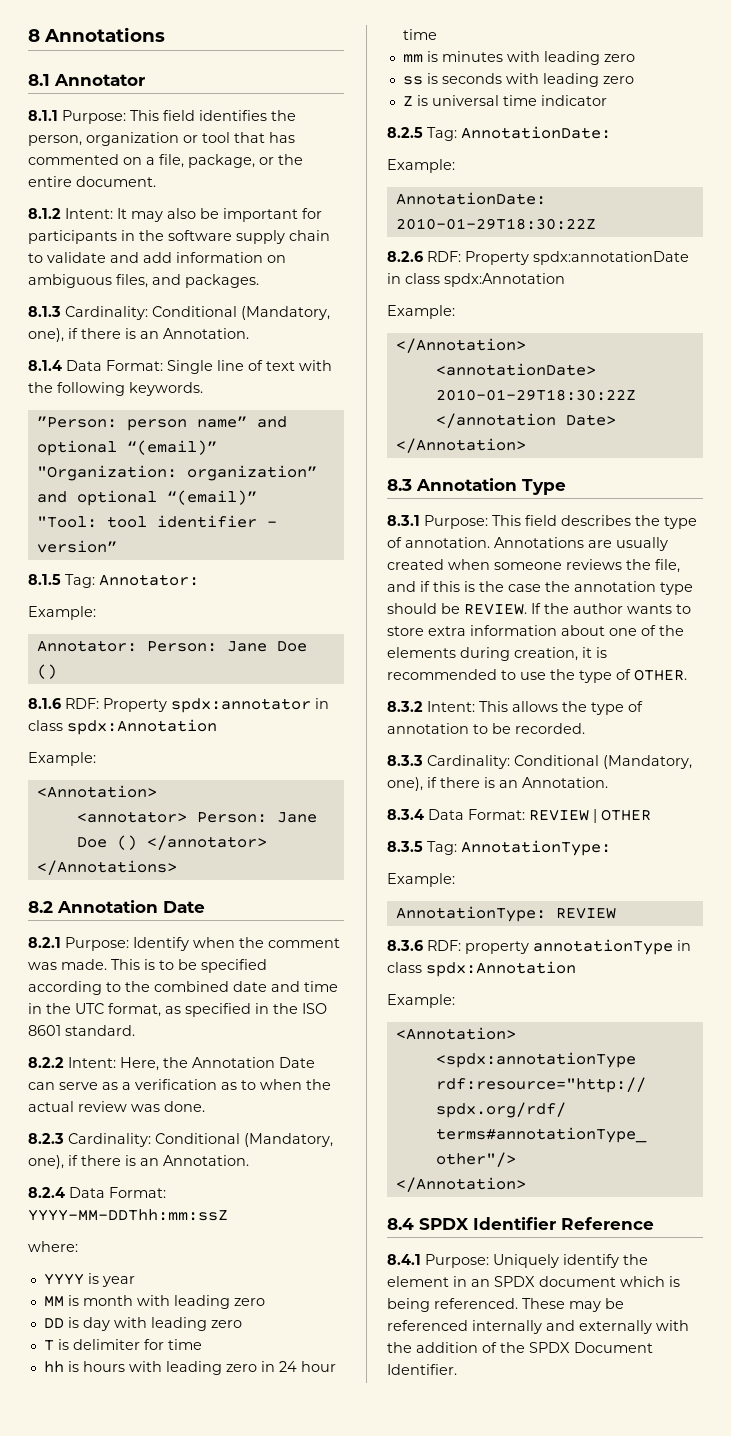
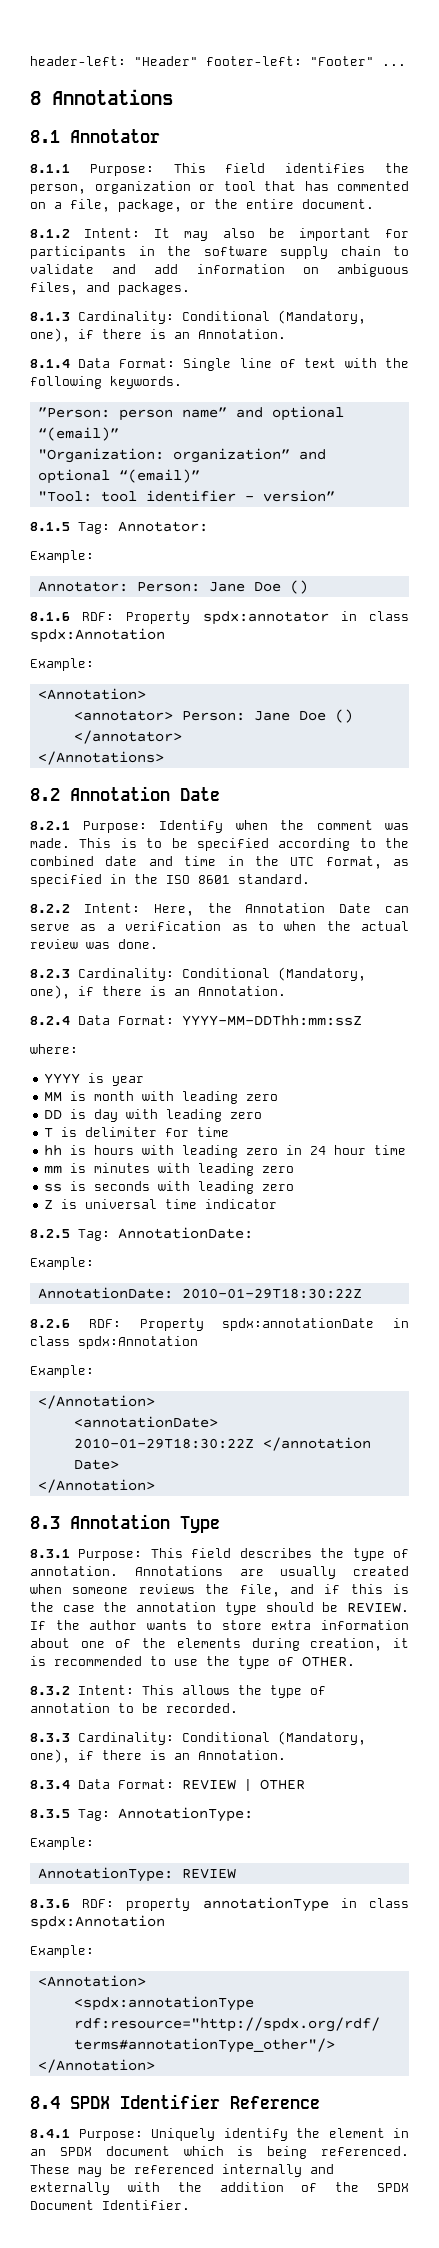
+ header-left: "Header" footer-left: "Footer" ...

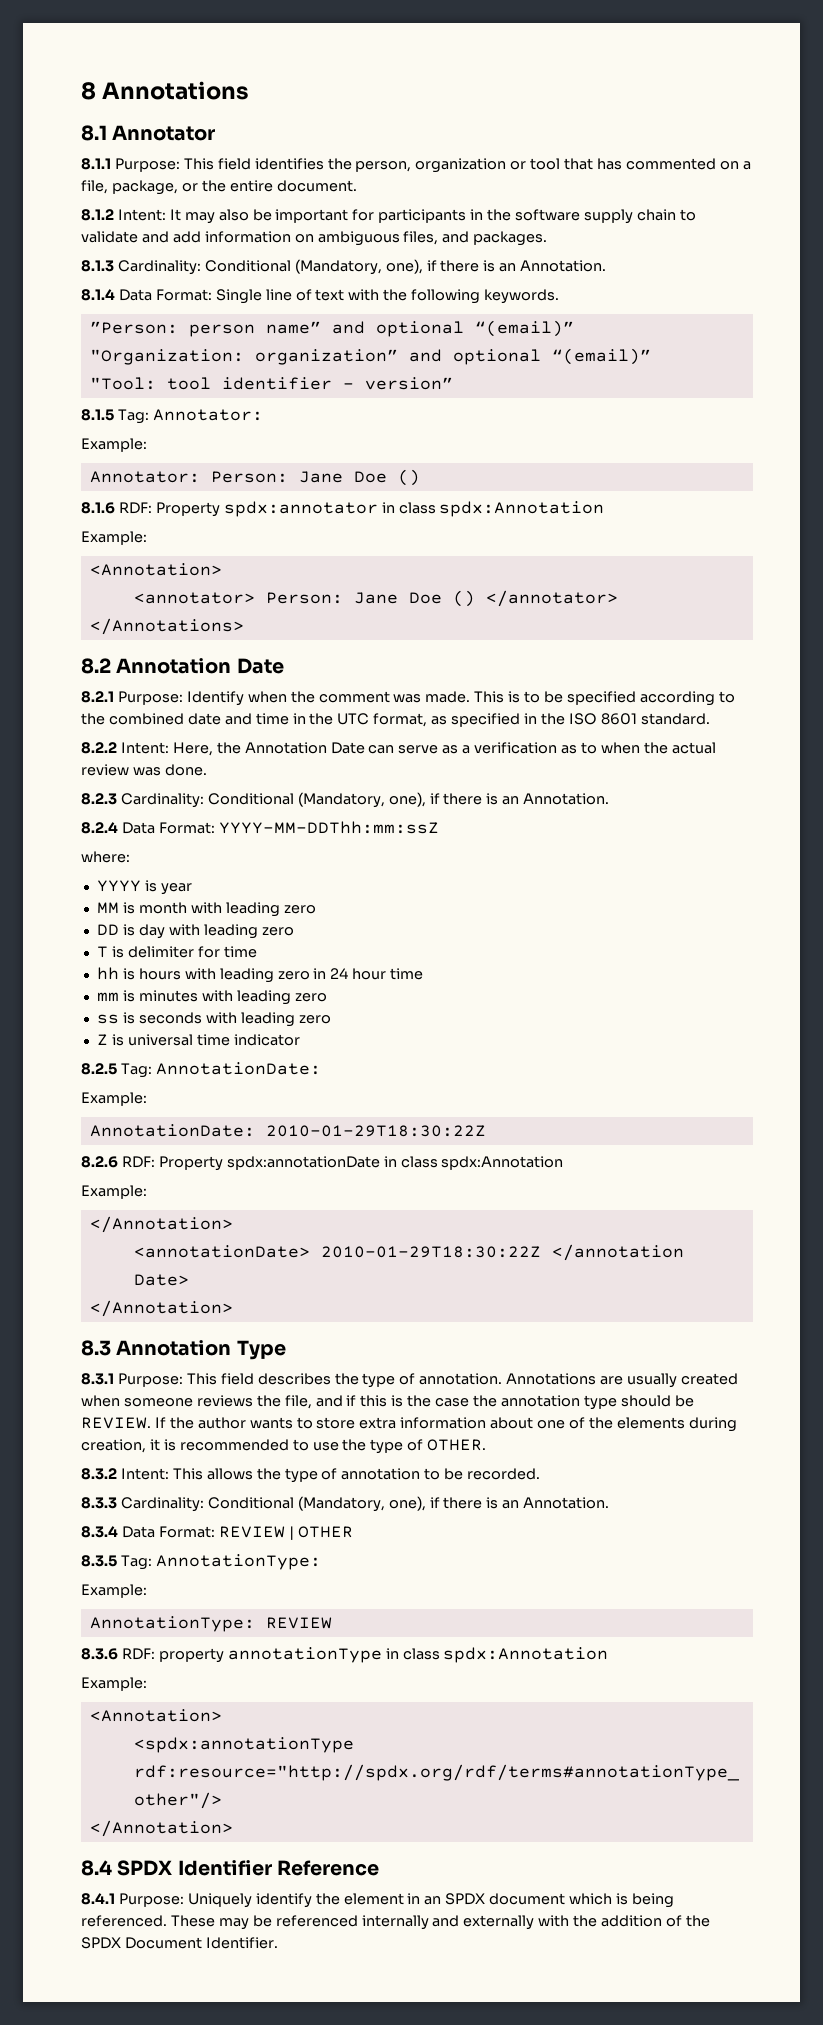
- header-left: "Header" footer-left: "Footer" ...

